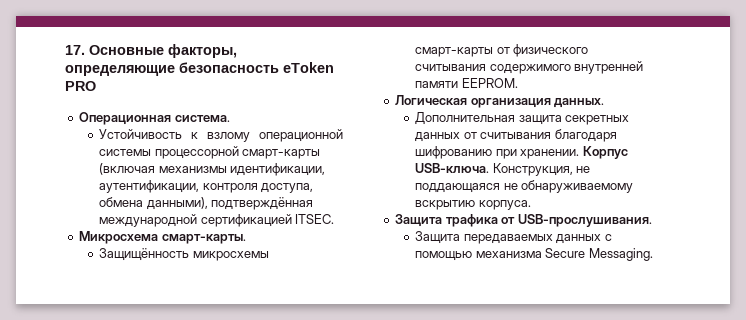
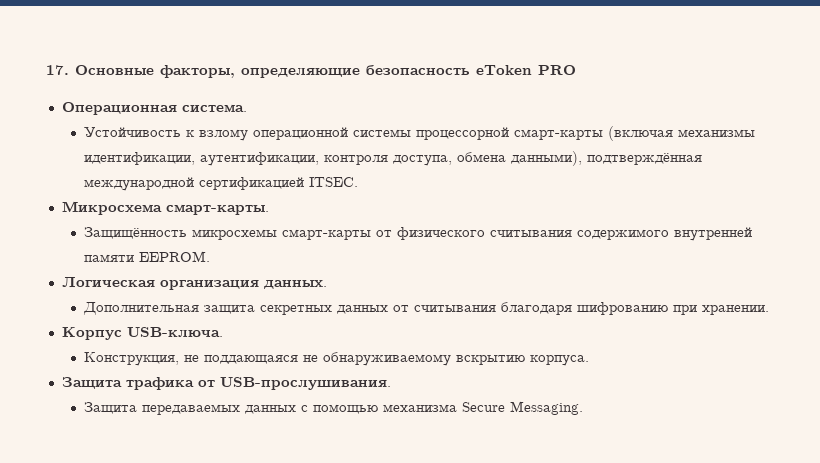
- Дополнительная защита секретных данных от считывания благодаря шифрованию при хранении. Корпус USB-ключа. Конструкция, не поддающаяся не обнаруживаемому вскрытию корпуса.
+ Дополнительная защита секретных данных от считывания благодаря шифрованию при хранении.
+ Корпус USB-ключа.
+ Конструкция, не поддающаяся не обнаруживаемому вскрытию корпуса.

